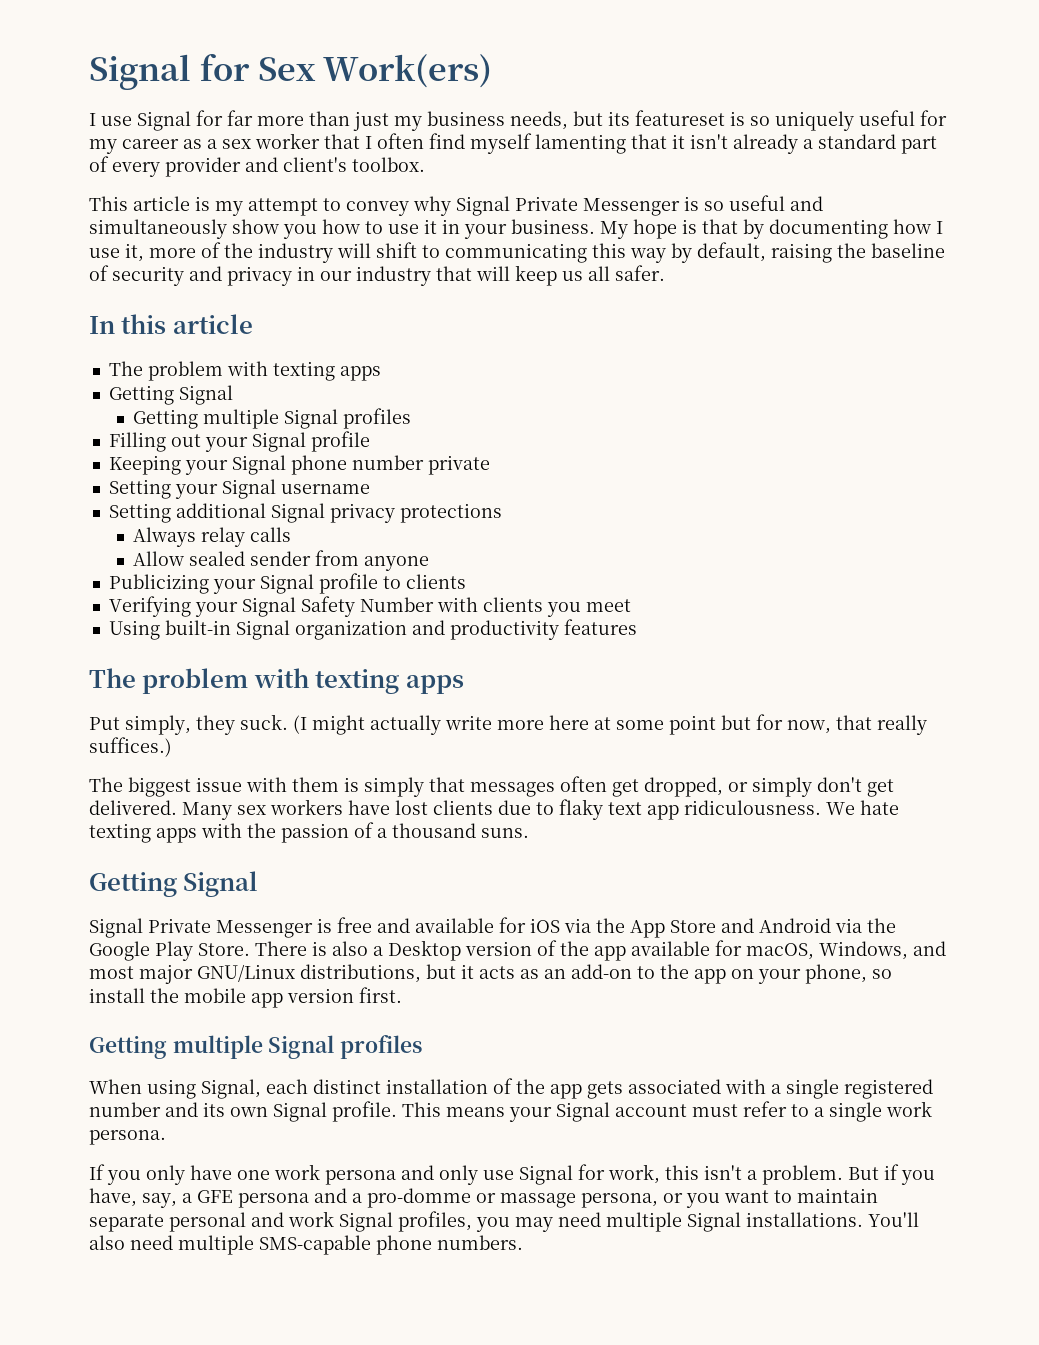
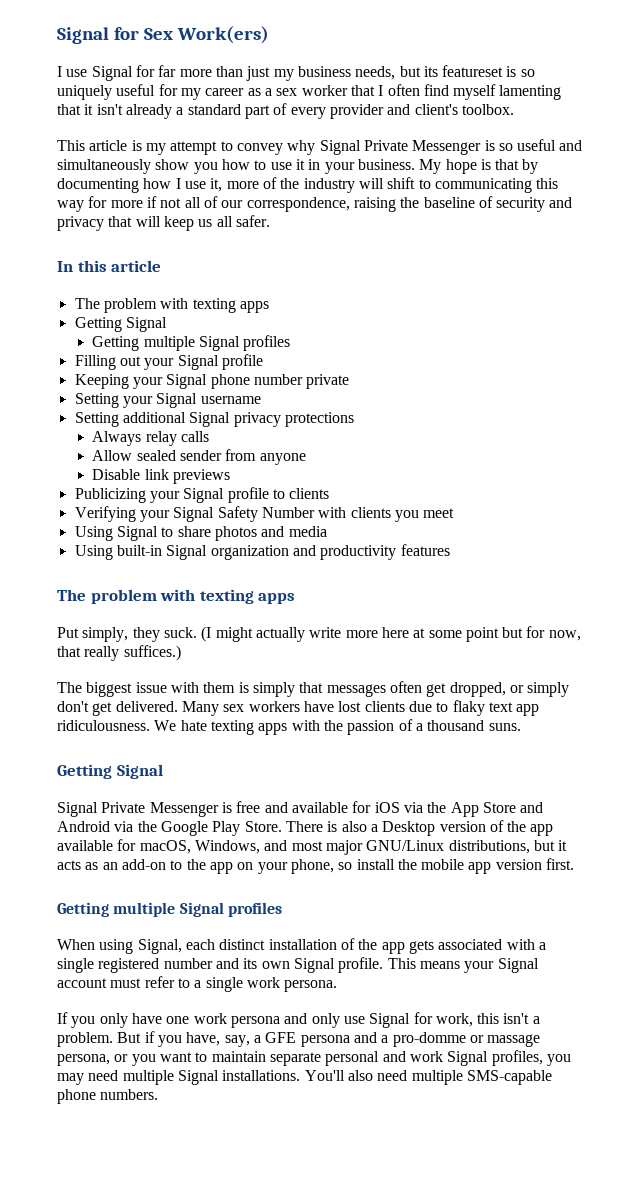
- My hope is that by documenting how I use it, more of the industry will shift to communicating this way by default, raising the baseline of security and privacy in our industry that will keep us all safer.
+ My hope is that by documenting how I use it, more of the industry will shift to communicating this way for more if not all of our correspondence, raising the baseline of security and privacy that will keep us all safer.
+ Disable link previews
+ Using Signal to share photos and media

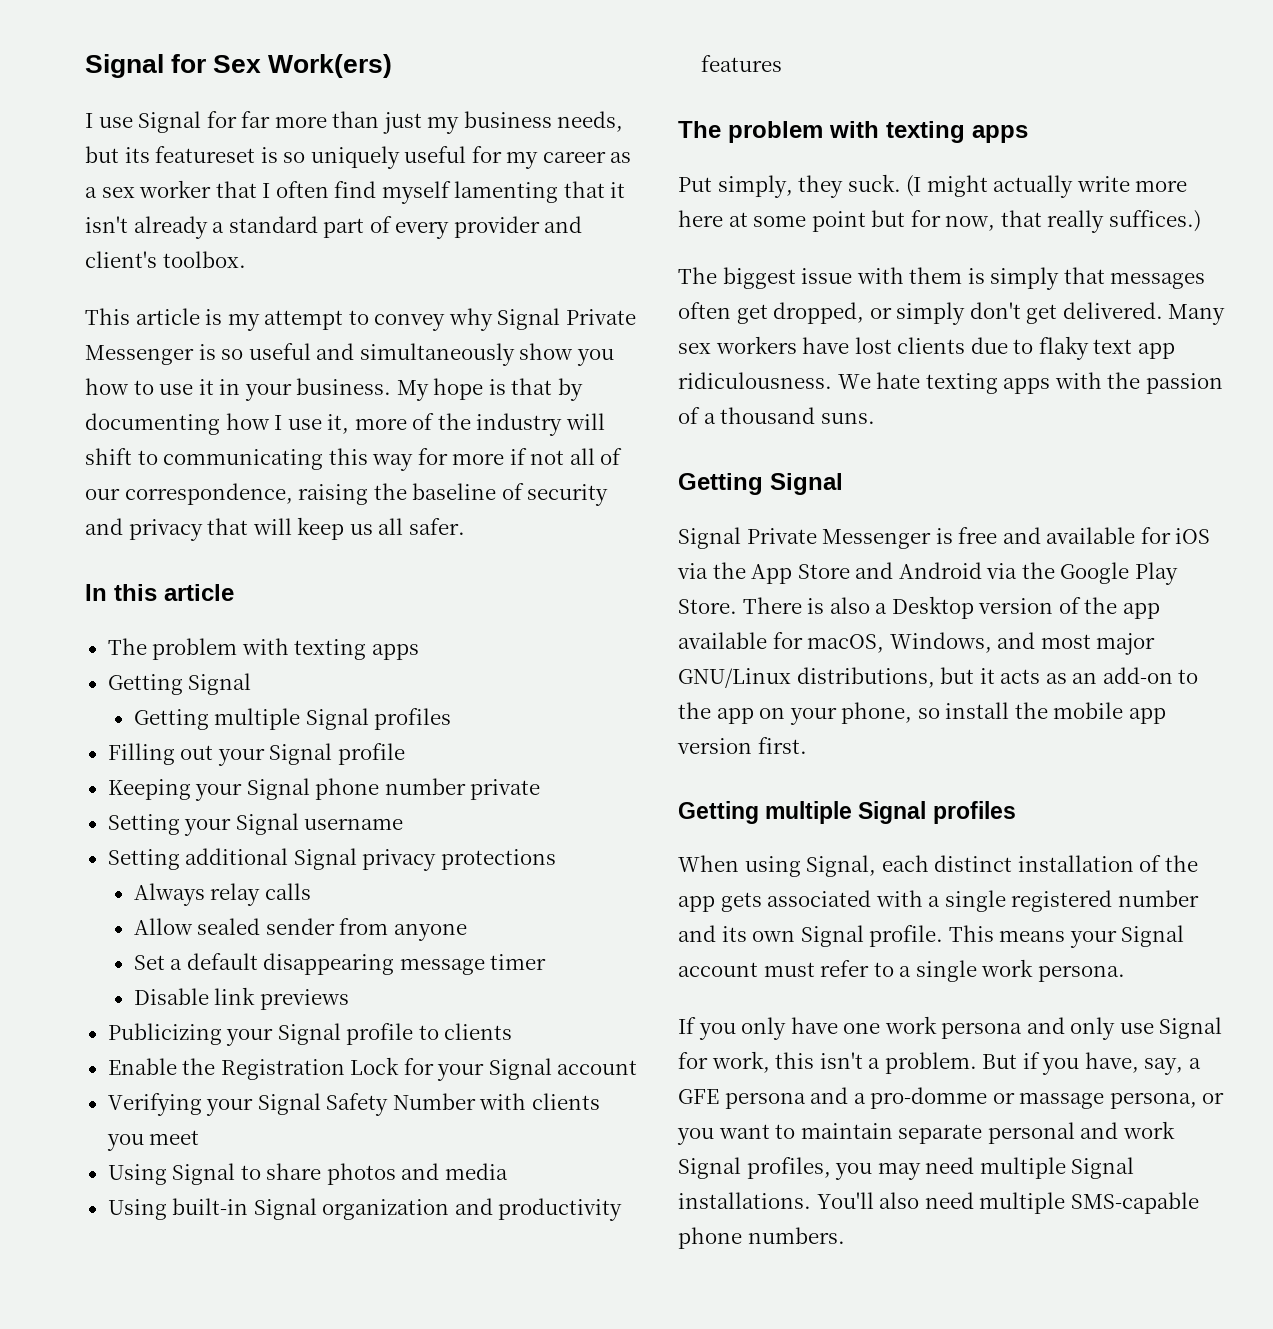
+ Set a default disappearing message timer
+ Enable the Registration Lock for your Signal account

